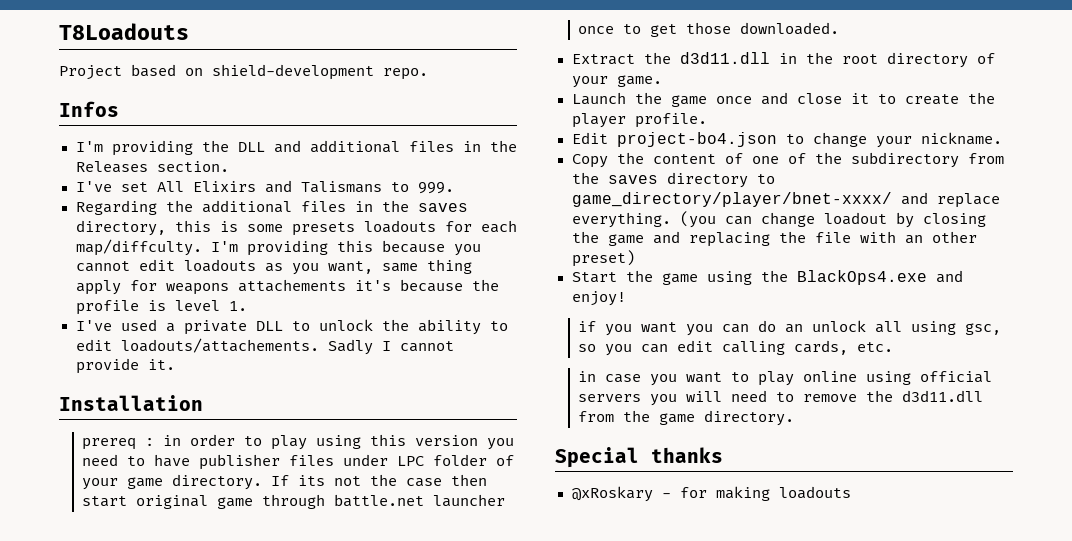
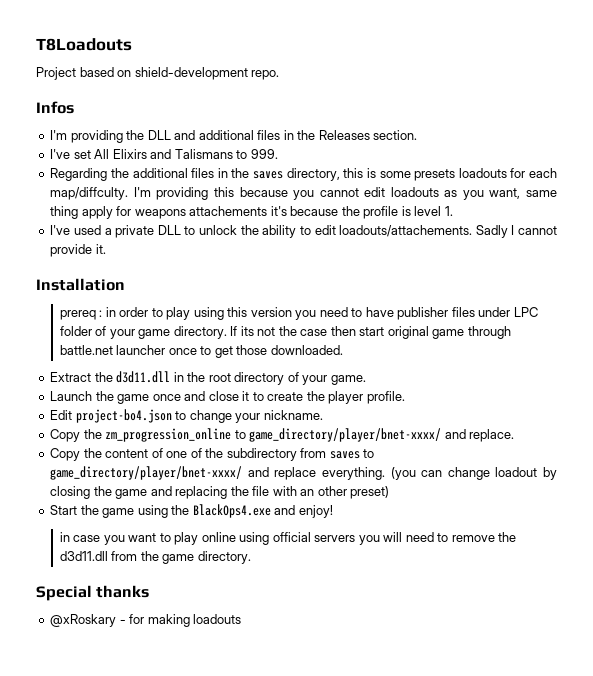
+ Copy the zm_progression_online to game_directory/player/bnet-xxxx/ and replace.
- Copy the content of one of the subdirectory from the saves directory to game_directory/player/bnet-xxxx/ and replace everything.
+ Copy the content of one of the subdirectory from saves to game_directory/player/bnet-xxxx/ and replace everything.
- if you want you can do an unlock all using gsc, so you can edit calling cards, etc.

